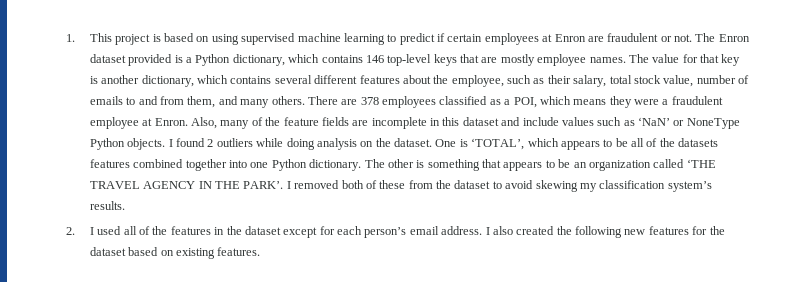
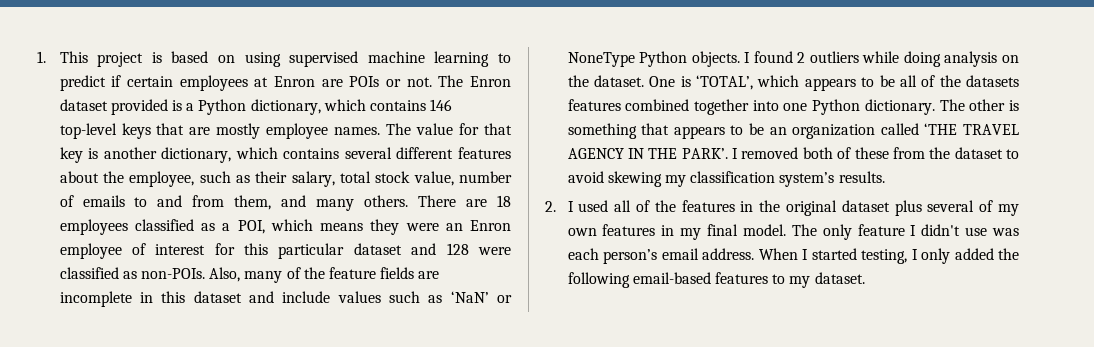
- 1. This project is based on using supervised machine learning to predict if certain employees at Enron are fraudulent or not.
+ 1. This project is based on using supervised machine learning to predict if certain employees at Enron are POIs or not.
- There are 378 employees classified as a POI, which means they were a fraudulent employee at Enron.
+ There are 18 employees classified as a POI, which means they were an Enron employee of interest for this particular dataset and 128 were classified as non-POIs.
- 2. I used all of the features in the dataset except for each person’s email address. I also created the following new features for the dataset based on existing features.
+ 2. I used all of the features in the original dataset plus several of my own features in my final model. The only feature I didn't use was each person’s email address. When I started testing, I only added the following email-based features to my dataset.

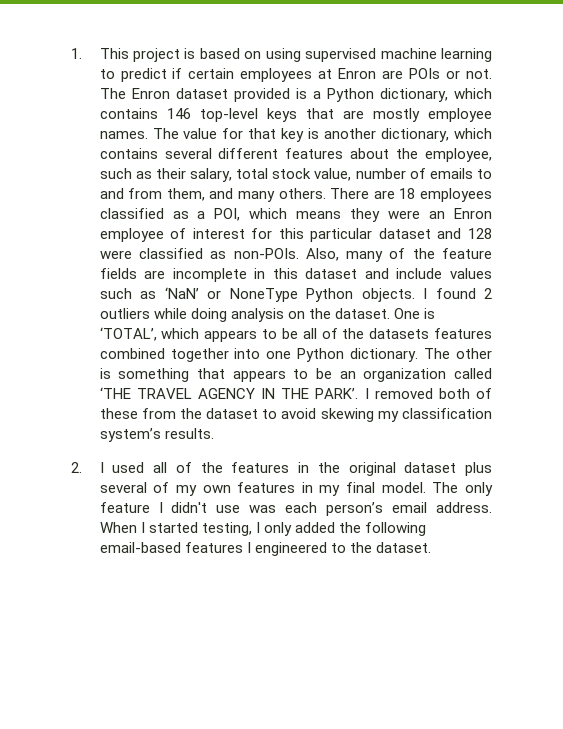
- When I started testing, I only added the following email-based features to my dataset.
+ When I started testing, I only added the following email-based features I engineered to the dataset.

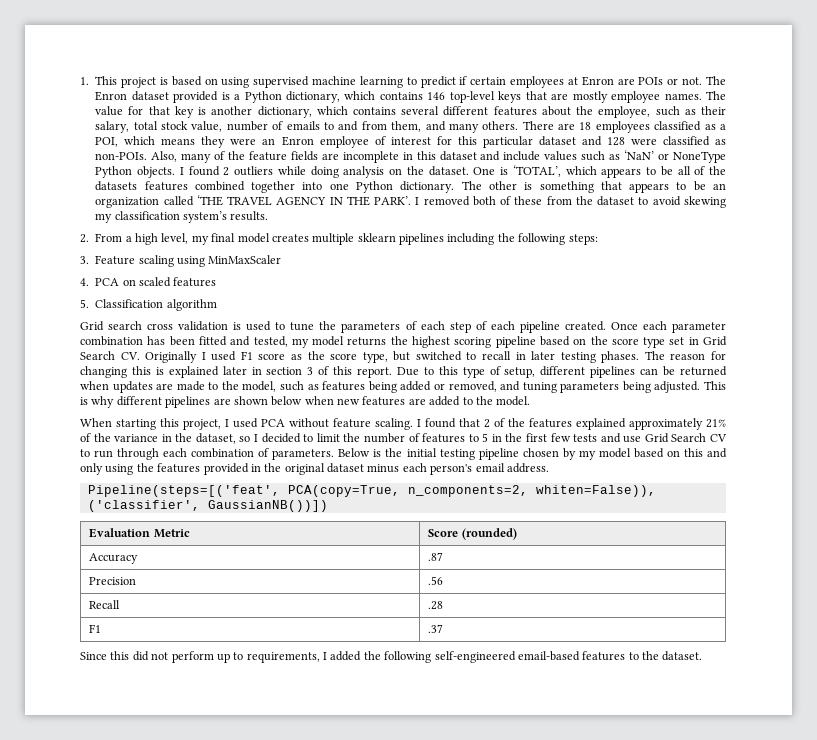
- 2. I used all of the features in the original dataset plus several of my own features in my final model. The only feature I didn't use was each person’s email address. When I started testing, I only added the following email-based features I engineered to the dataset.
+ 2. From a high level, my final model creates multiple sklearn pipelines including the following steps:
+ 3. Feature scaling using MinMaxScaler
+ 4. PCA on scaled features
+ 5. Classification algorithm
+ Grid search cross validation is used to tune the parameters of each step of each pipeline created. Once each parameter combination has been fitted and tested, my model returns the highest scoring pipeline based on the score type set in Grid Search CV. Originally I used F1 score as the score type, but switched to recall in later testing phases. The reason for changing this is explained later in section 3 of this report. Due to this type of setup, different pipelines can be returned when updates are made to the model, such as features being added or removed, and tuning parameters being adjusted. This is why different pipelines are shown below when new features are added to the model.
+ When starting this project, I used PCA without feature scaling. I found that 2 of the features explained approximately 21% of the variance in the dataset, so I decided to limit the number of features to 5 in the first few tests and use Grid Search CV to run through each combination of parameters. Below is the initial testing pipeline chosen by my model based on this and only using the features provided in the original dataset minus each person's email address.
+ Pipeline(steps=[('feat', PCA(copy=True, n_components=2, whiten=False)), ('classifier', GaussianNB())])
+ Evaluation Metric | Score (rounded)
+ Accuracy | .87
+ Precision | .56
+ Recall | .28
+ F1 | .37
+ Since this did not perform up to requirements, I added the following self-engineered email-based features to the dataset.

